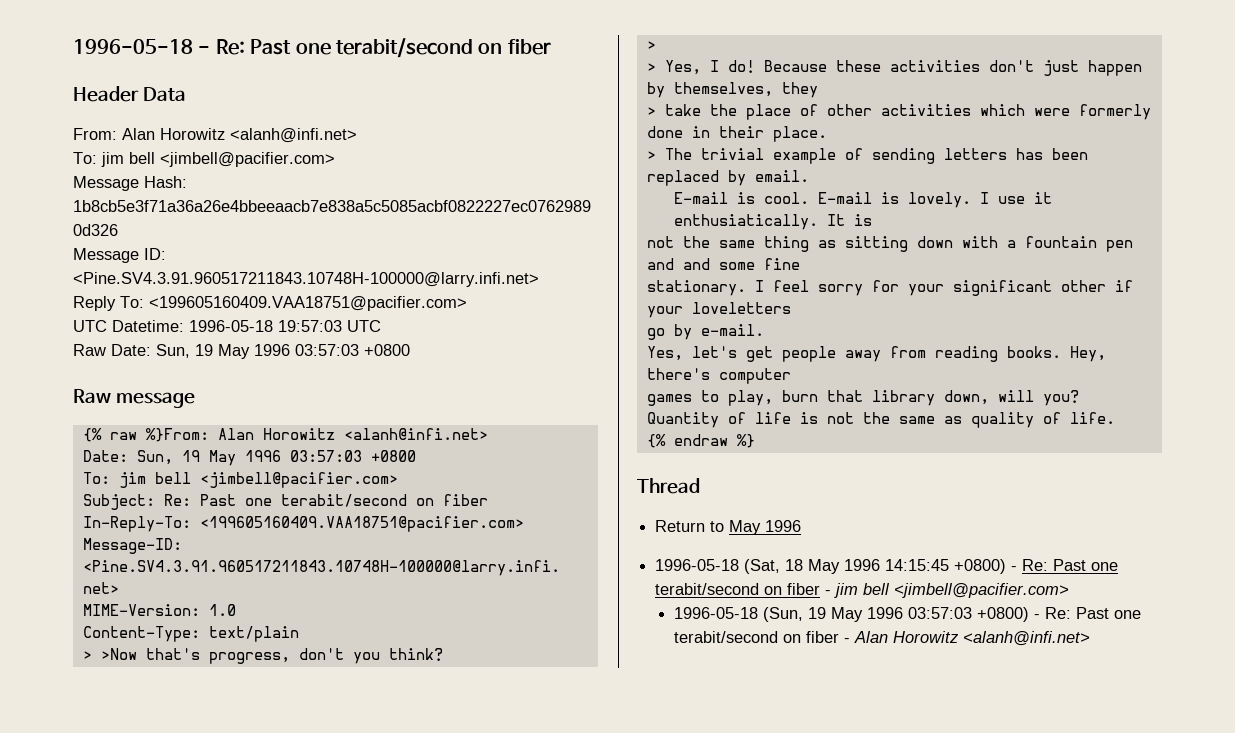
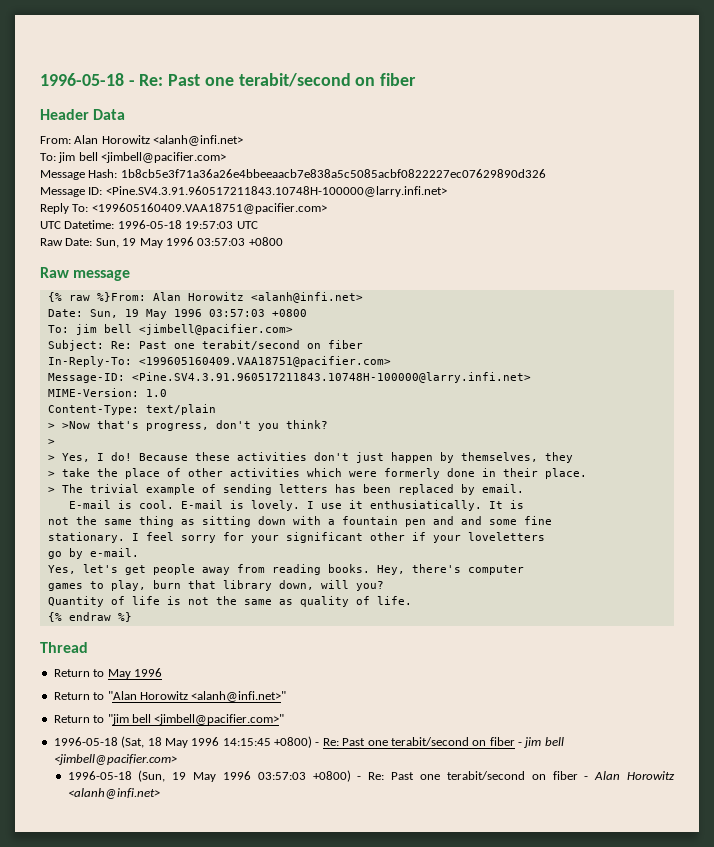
+ Return to "Alan Horowitz <alanh@infi.net>"
+ Return to "jim bell <jimbell@pacifier.com>"

